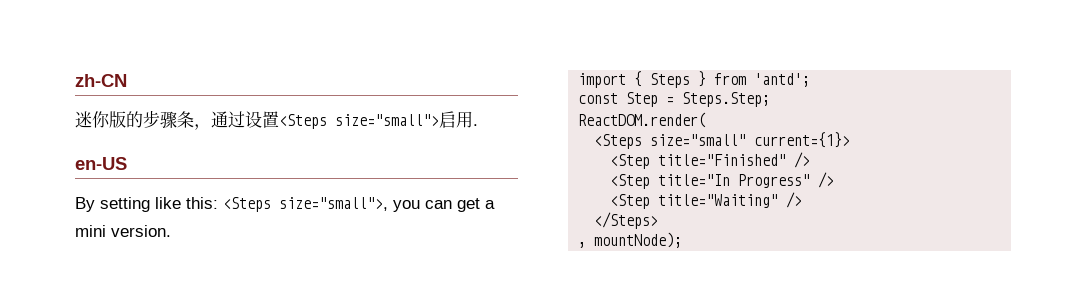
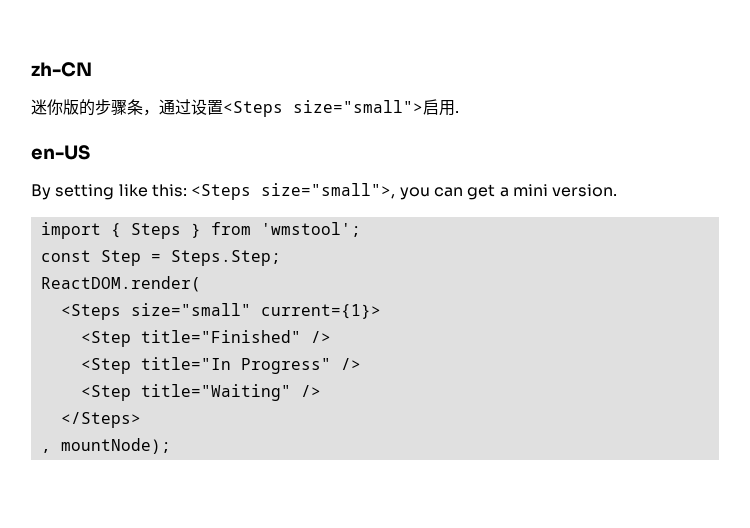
- import { Steps } from 'antd';
+ import { Steps } from 'wmstool';

